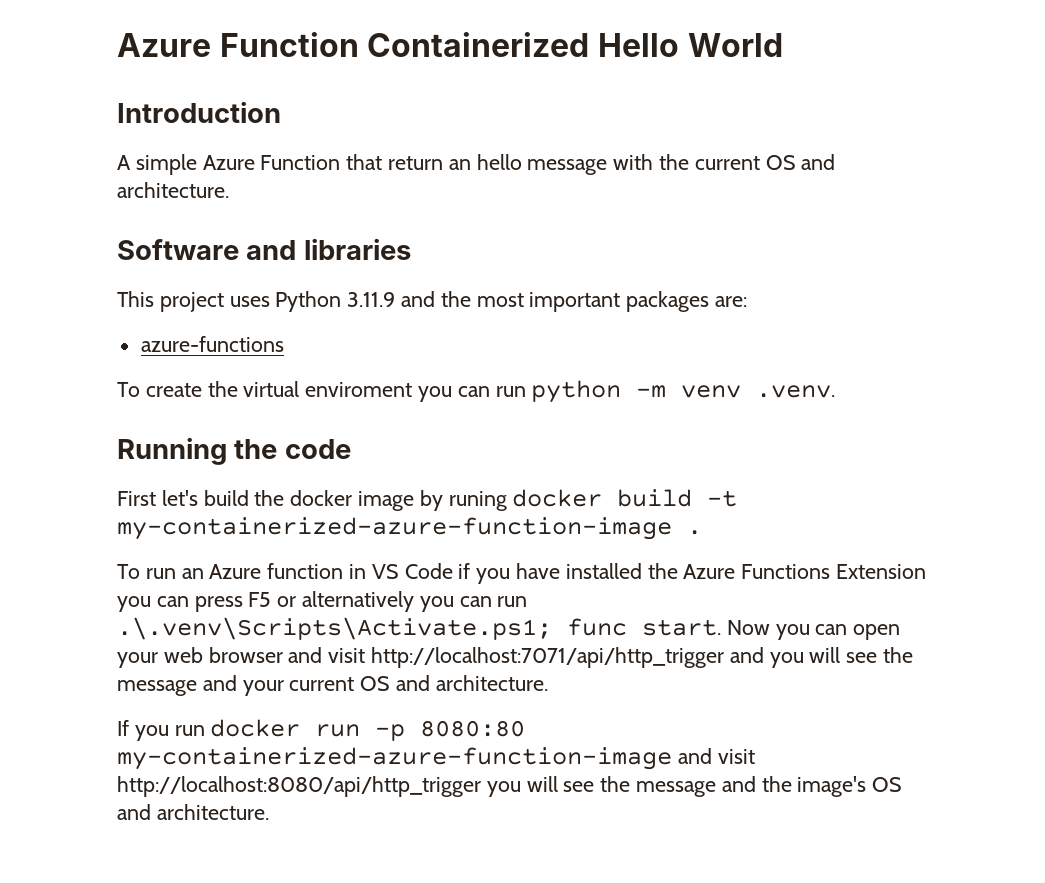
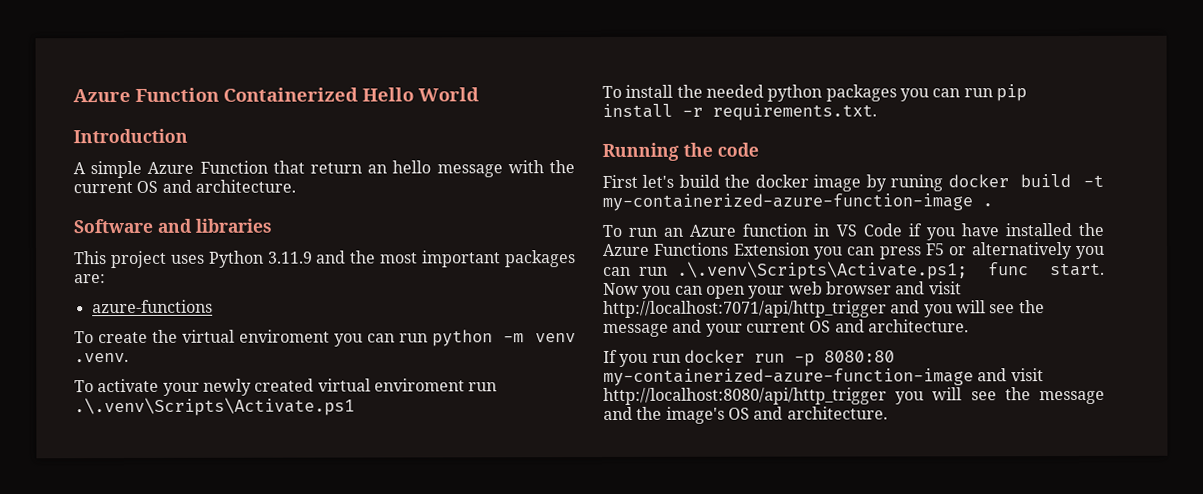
+ To activate your newly created virtual enviroment run .\.venv\Scripts\Activate.ps1
+ To install the needed python packages you can run pip install -r requirements.txt.

